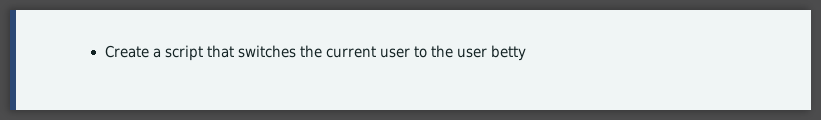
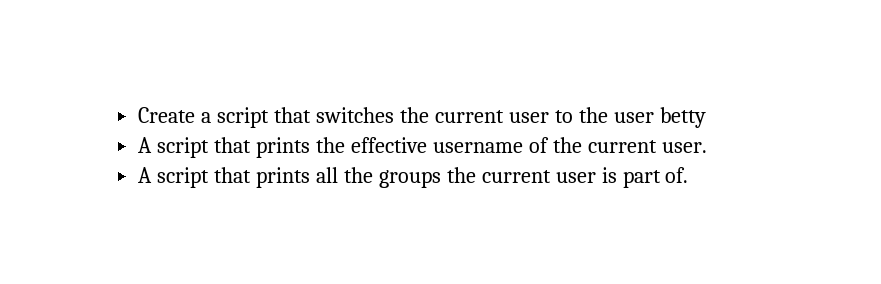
+ A script that prints the effective username of the current user.
+ A script that prints all the groups the current user is part of.

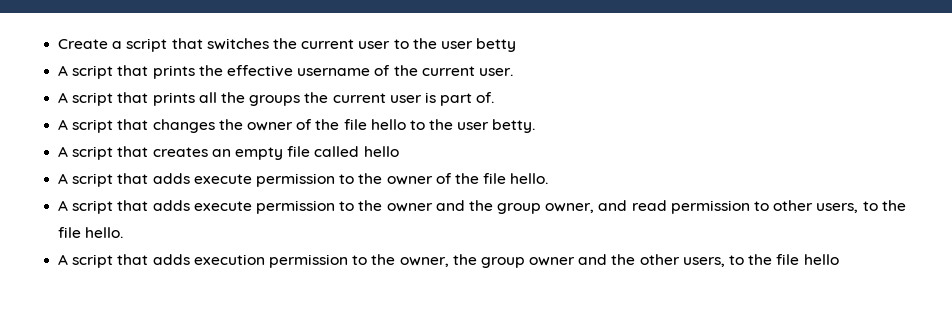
+ A script that changes the owner of the file hello to the user betty.
+ A script that creates an empty file called hello
+ A script that adds execute permission to the owner of the file hello.
+ A script that adds execute permission to the owner and the group owner, and read permission to other users, to the file hello.
+ A script that adds execution permission to the owner, the group owner and the other users, to the file hello

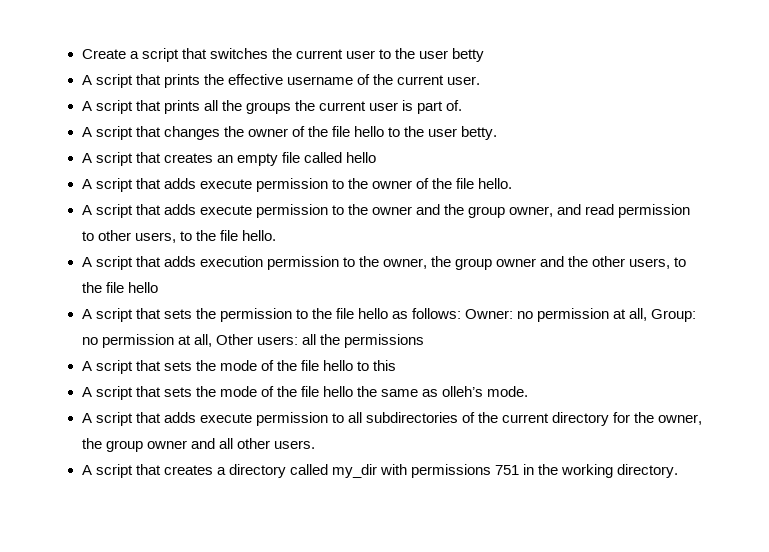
+ A script that sets the permission to the file hello as follows: Owner: no permission at all, Group: no permission at all, Other users: all the permissions
+ A script that sets the mode of the file hello to this
+ A script that sets the mode of the file hello the same as olleh’s mode.
+ A script that adds execute permission to all subdirectories of the current directory for the owner, the group owner and all other users.
+ A script that creates a directory called my_dir with permissions 751 in the working directory.

